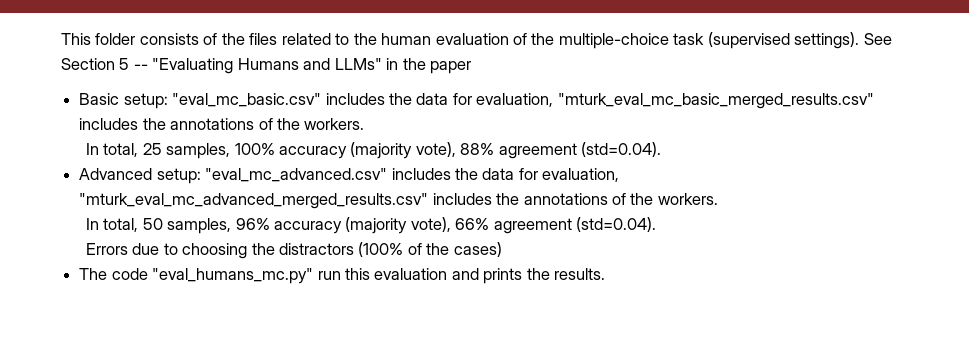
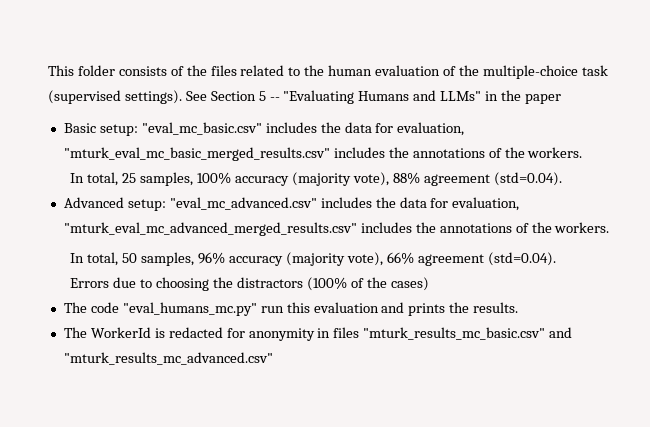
+ The WorkerId is redacted for anonymity in files "mturk_results_mc_basic.csv" and "mturk_results_mc_advanced.csv"

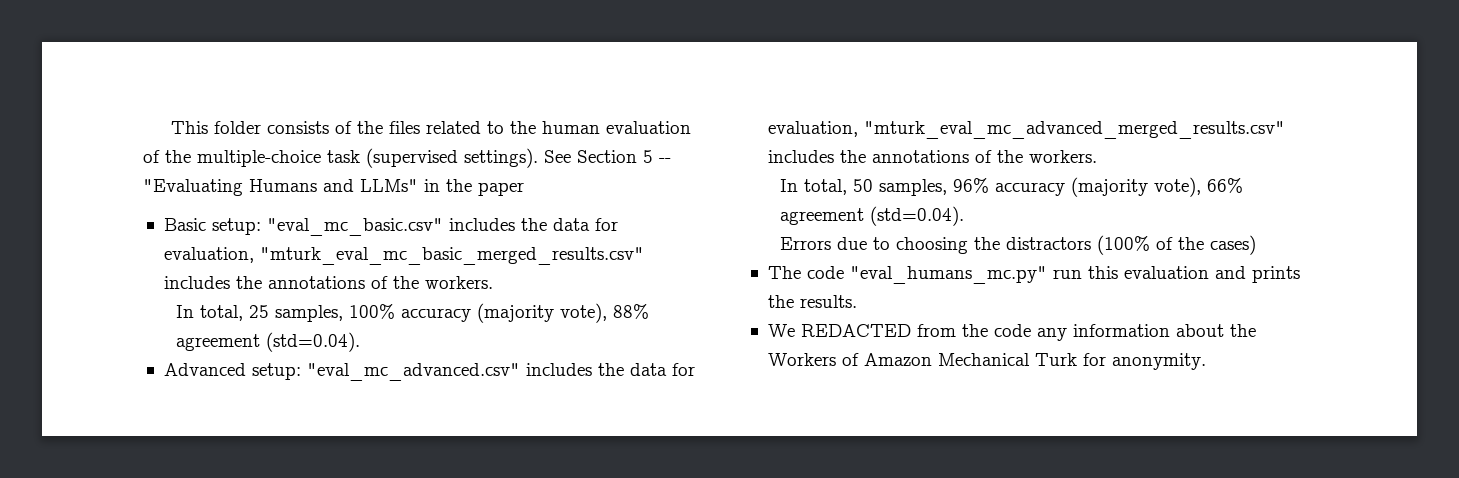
- The WorkerId is redacted for anonymity in files "mturk_results_mc_basic.csv" and "mturk_results_mc_advanced.csv"
+ We REDACTED from the code any information about the Workers of Amazon Mechanical Turk for anonymity.

